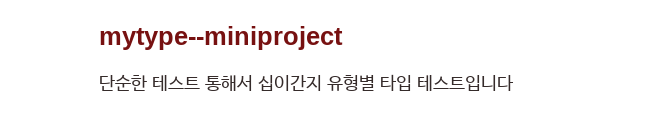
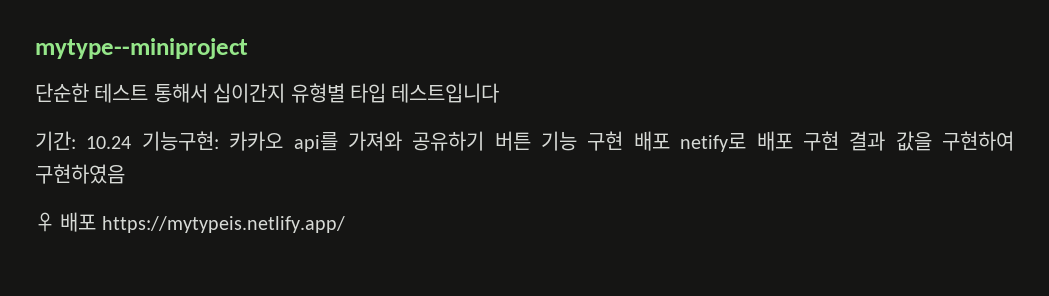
+ 기간: 10.24 기능구현: 카카오 api를 가져와 공유하기 버튼 기능 구현 배포 netify로 배포 구현 결과 값을 구현하여 구현하였음
+ ♀ 배포 https://mytypeis.netlify.app/

